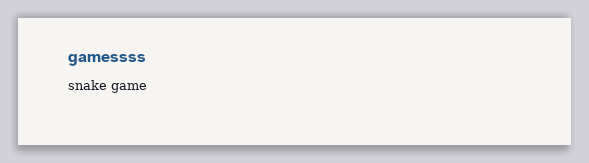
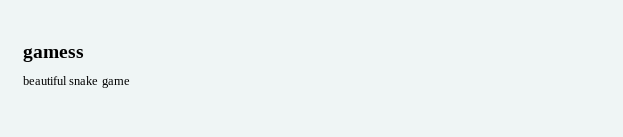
- gamessss
- snake game
+ gamess
+ beautiful snake game

